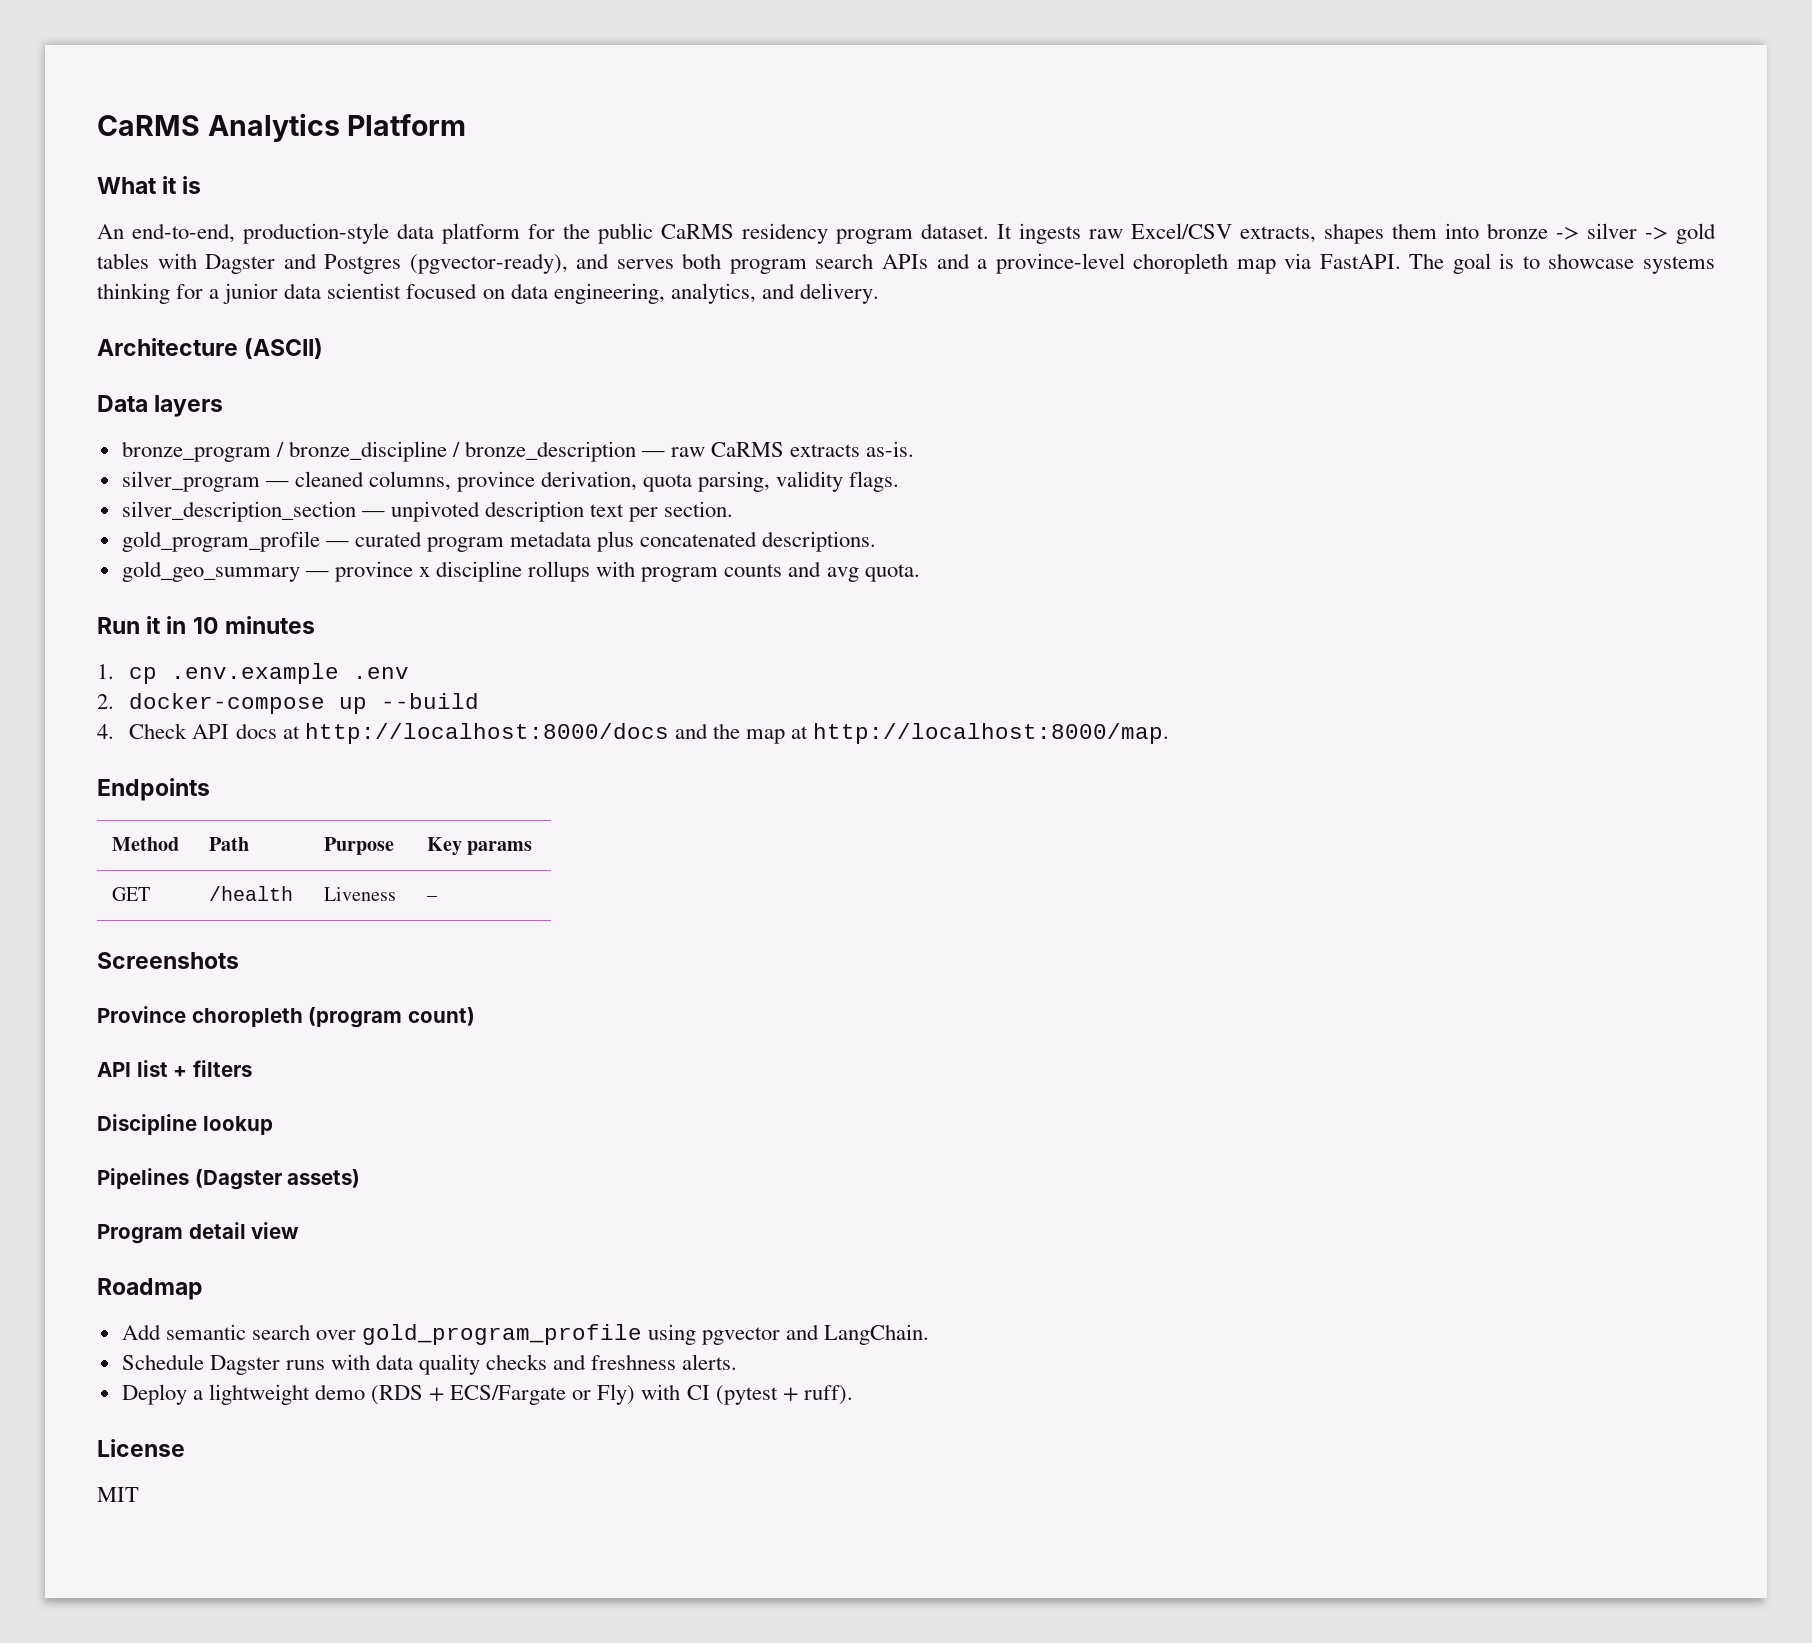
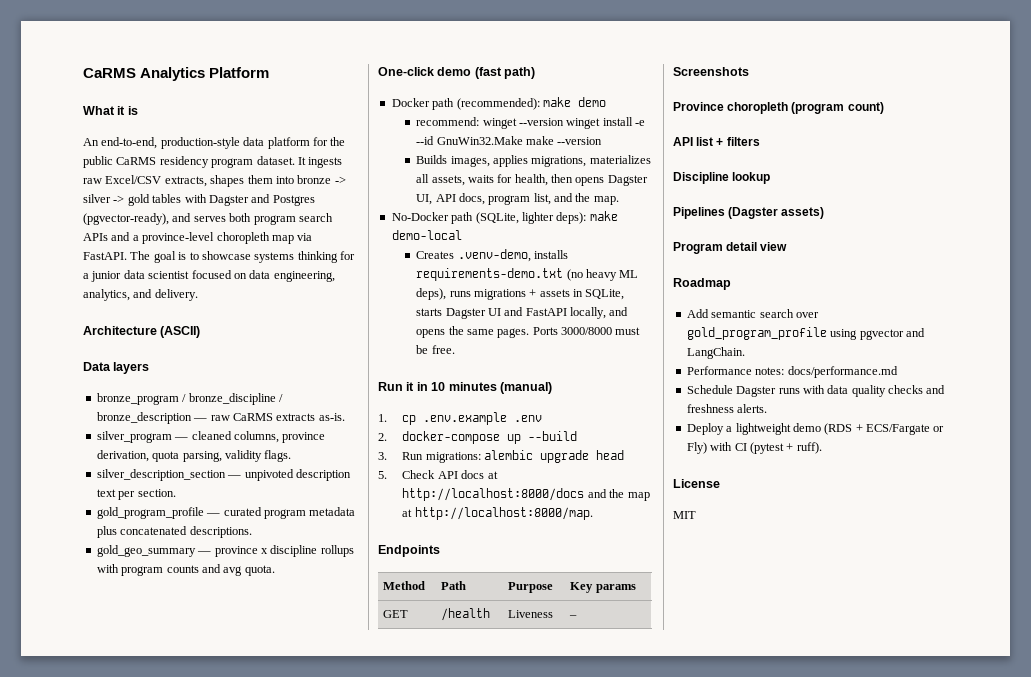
+ One-click demo (fast path)
+ Docker path (recommended): make demo
+ recommend: winget --version winget install -e --id GnuWin32.Make make --version
+ Builds images, applies migrations, materializes all assets, waits for health, then opens Dagster UI, API docs, program list, and the map.
+ No-Docker path (SQLite, lighter deps): make demo-local
+ Creates .venv-demo, installs requirements-demo.txt (no heavy ML deps), runs migrations + assets in SQLite, starts Dagster UI and FastAPI locally, and opens the same pages. Ports 3000/8000 must be free.
- Run it in 10 minutes
+ Run it in 10 minutes (manual)
- 4. Check API docs at http://localhost:8000/docs and the map at http://localhost:8000/map.
+ 3. Run migrations: alembic upgrade head
+ 5. Check API docs at http://localhost:8000/docs and the map at http://localhost:8000/map.
+ Performance notes: docs/performance.md

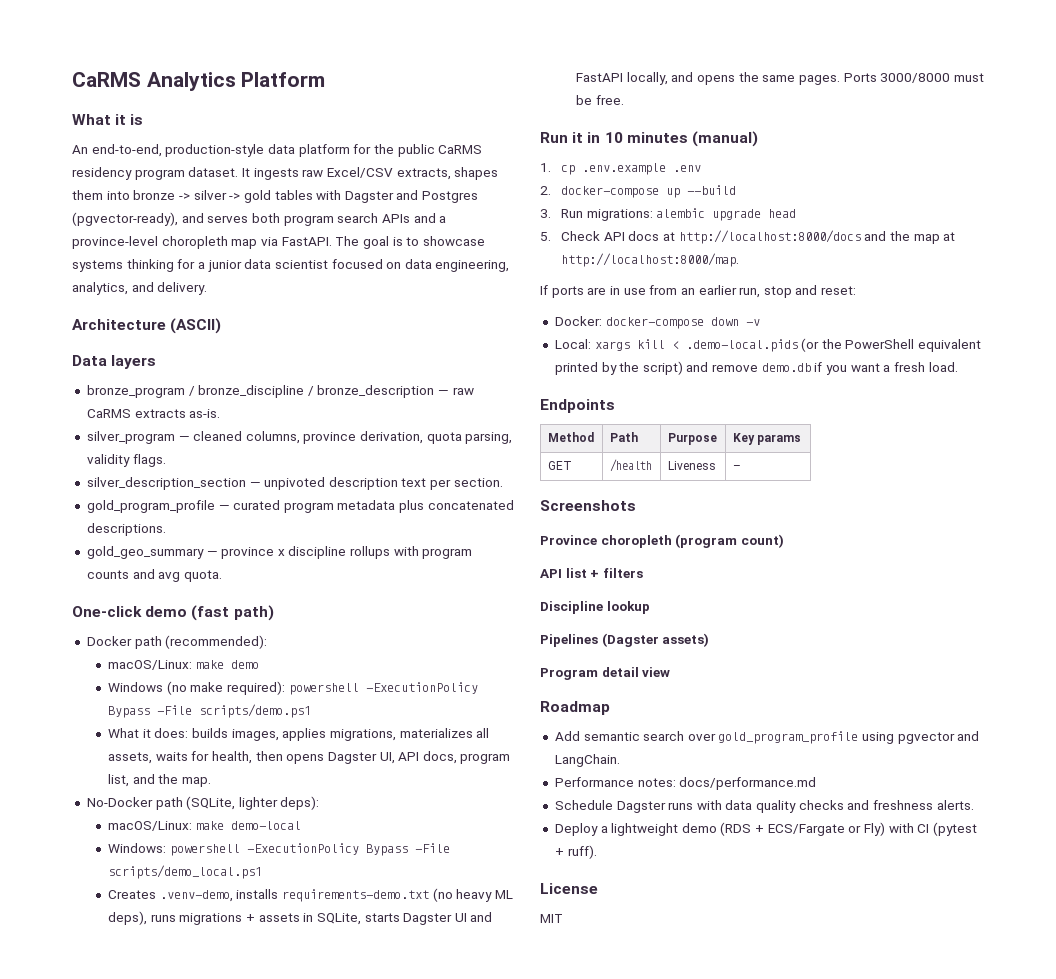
- Docker path (recommended): make demo
+ Docker path (recommended):
+ macOS/Linux: make demo
- recommend: winget --version winget install -e --id GnuWin32.Make make --version
- Builds images, applies migrations, materializes all assets, waits for health, then opens Dagster UI, API docs, program list, and the map.
+ Windows (no make required): powershell -ExecutionPolicy Bypass -File scripts/demo.ps1
+ What it does: builds images, applies migrations, materializes all assets, waits for health, then opens Dagster UI, API docs, program list, and the map.
- No-Docker path (SQLite, lighter deps): make demo-local
+ No-Docker path (SQLite, lighter deps):
+ macOS/Linux: make demo-local
+ Windows: powershell -ExecutionPolicy Bypass -File scripts/demo_local.ps1
+ If ports are in use from an earlier run, stop and reset:
+ Docker: docker-compose down -v
+ Local: xargs kill < .demo-local.pids (or the PowerShell equivalent printed by the script) and remove demo.db if you want a fresh load.

